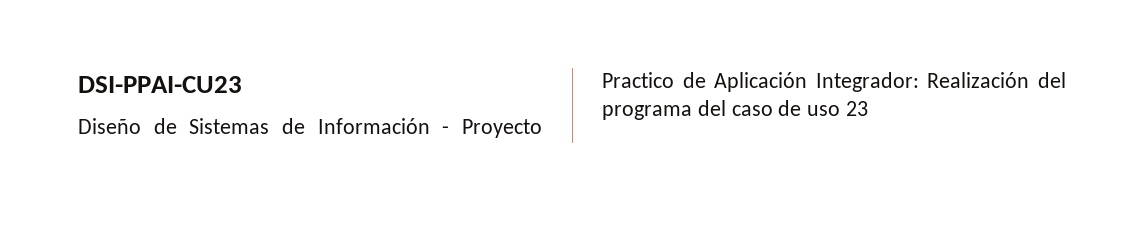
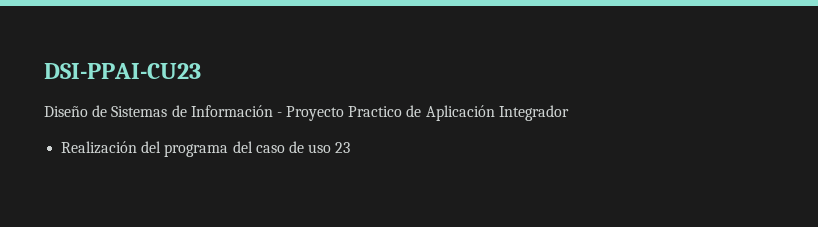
- Diseño de Sistemas de Información - Proyecto Practico de Aplicación Integrador: Realización del programa del caso de uso 23
+ Diseño de Sistemas de Información - Proyecto Practico de Aplicación Integrador
+ Realización del programa del caso de uso 23

